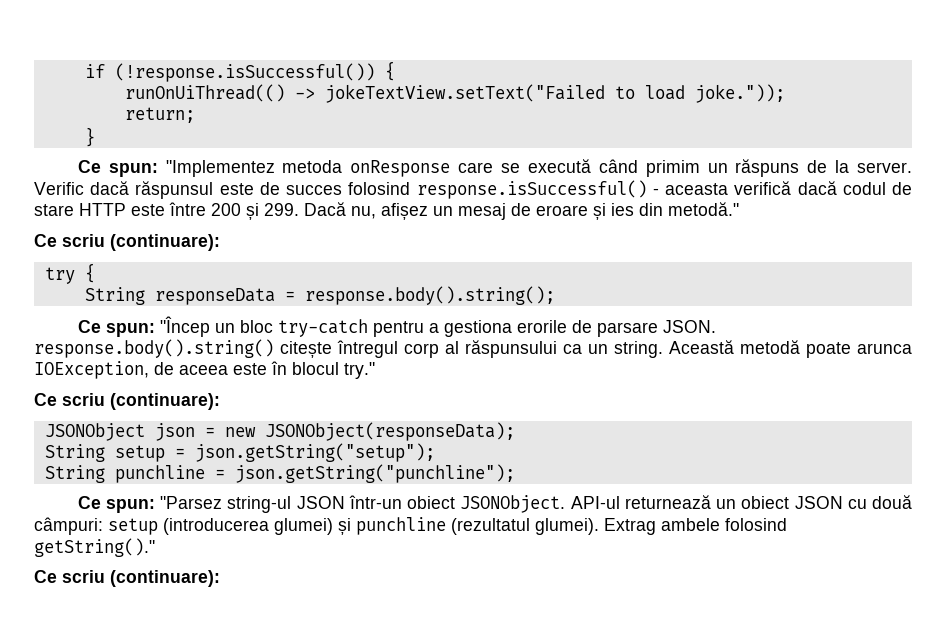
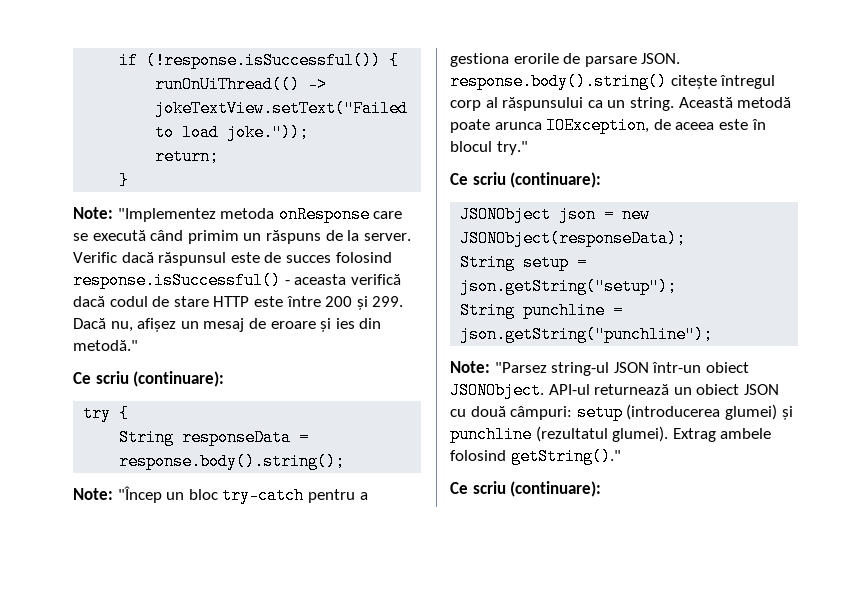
- Ce spun: "Implementez metoda onResponse care se execută când primim un răspuns de la server.
+ Note: "Implementez metoda onResponse care se execută când primim un răspuns de la server.
- Ce spun: "Încep un bloc try-catch pentru a gestiona erorile de parsare JSON. response.body().string() citește întregul corp al răspunsului ca un string.
+ Note: "Încep un bloc try-catch pentru a gestiona erorile de parsare JSON. response.body().string() citește întregul corp al răspunsului ca un string.
- Ce spun: "Parsez string-ul JSON într-un obiect JSONObject.
+ Note: "Parsez string-ul JSON într-un obiect JSONObject.

